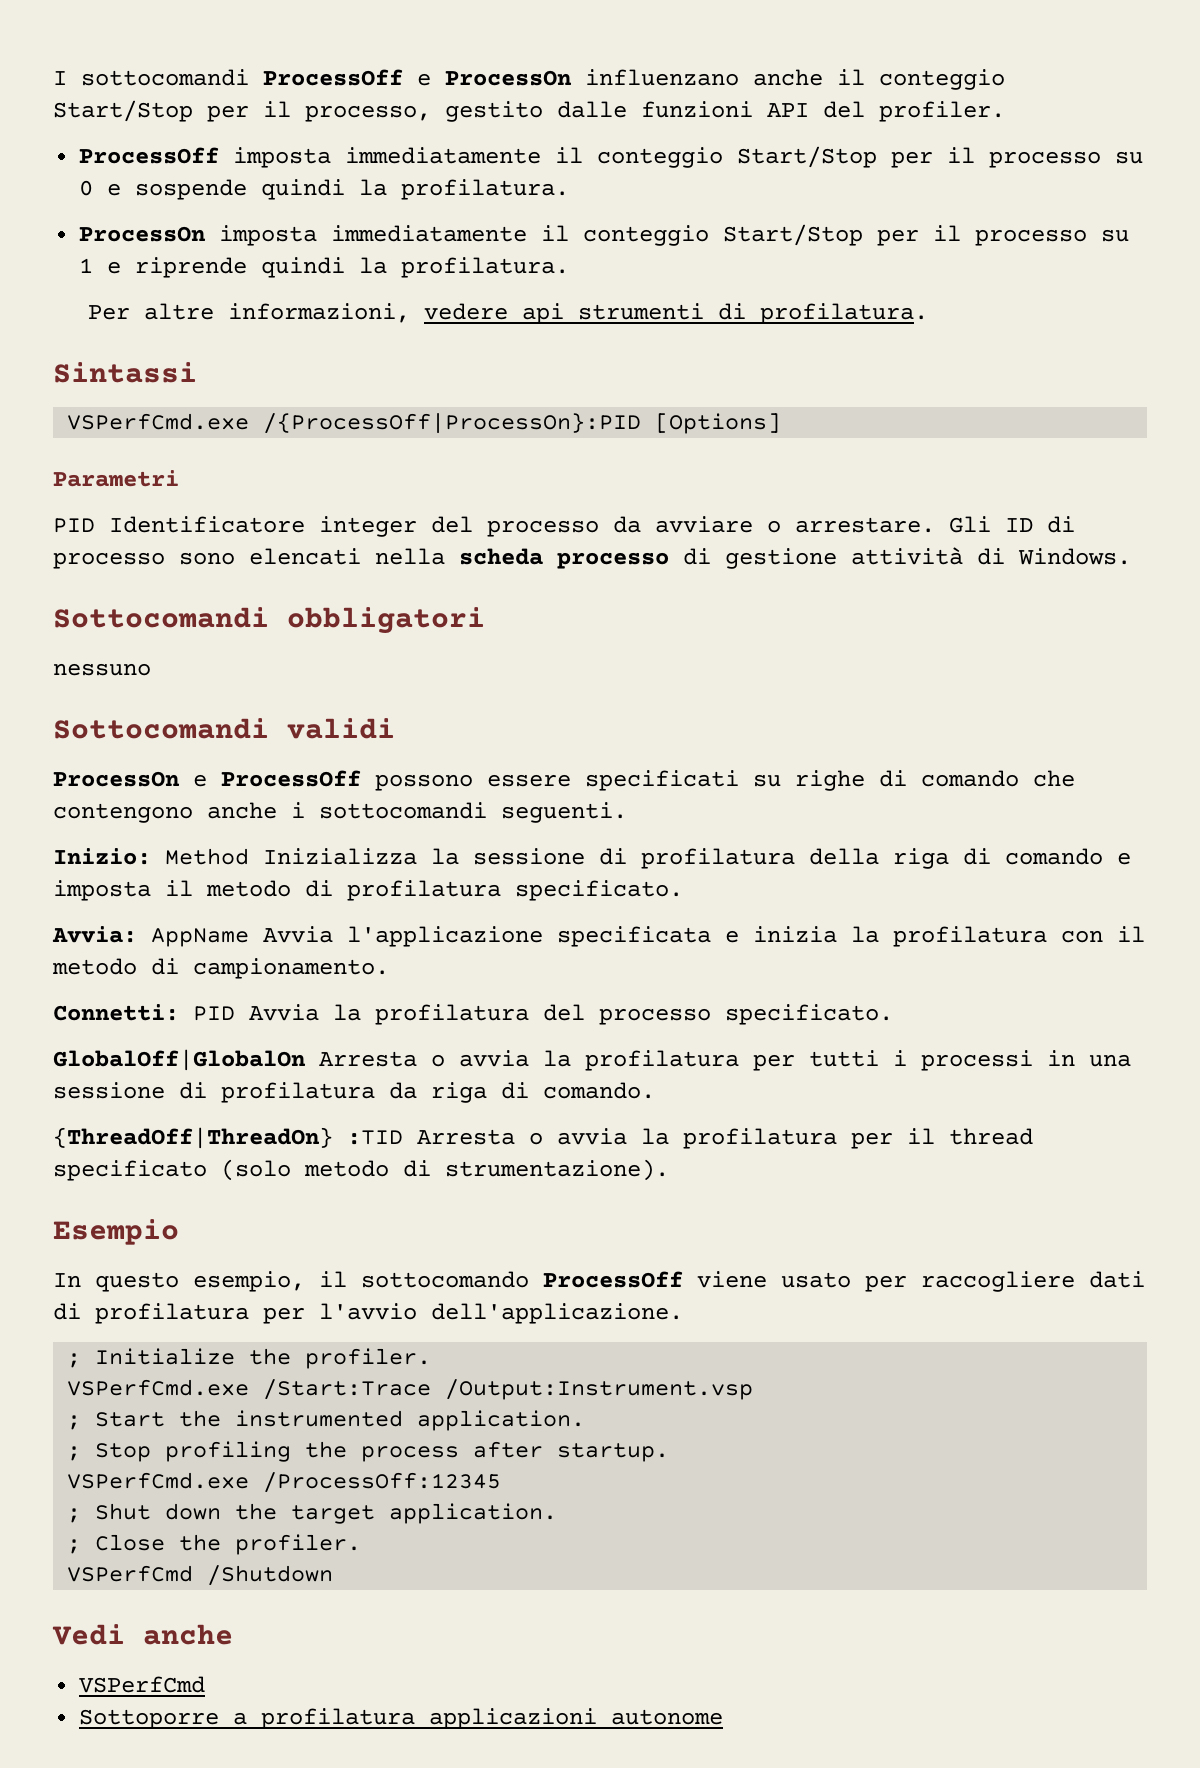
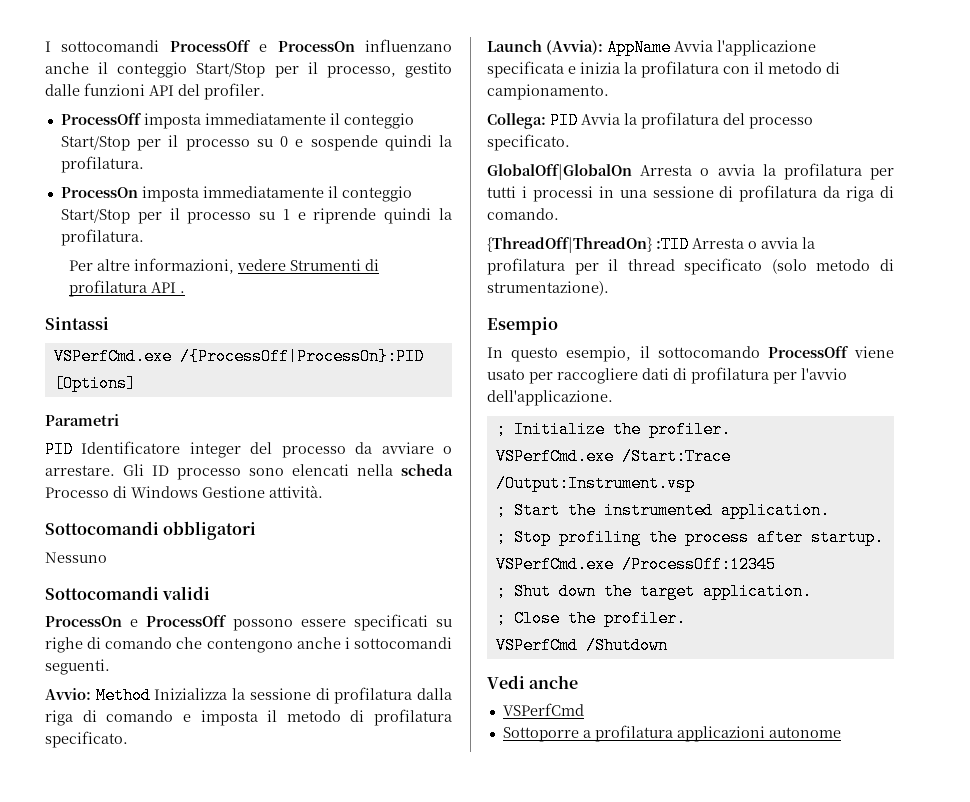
- Per altre informazioni, vedere api strumenti di profilatura.
+ Per altre informazioni, vedere Strumenti di profilatura API .
- Gli ID di processo sono elencati nella scheda processo di gestione attività di Windows.
+ Gli ID processo sono elencati nella scheda Processo di Windows Gestione attività.
- nessuno
+ Nessuno
- Inizio: Method Inizializza la sessione di profilatura della riga di comando e imposta il metodo di profilatura specificato.
+ Avvio: Method Inizializza la sessione di profilatura dalla riga di comando e imposta il metodo di profilatura specificato.
- Avvia: AppName Avvia l'applicazione specificata e inizia la profilatura con il metodo di campionamento.
+ Launch (Avvia): AppName Avvia l'applicazione specificata e inizia la profilatura con il metodo di campionamento.
- Connetti: PID Avvia la profilatura del processo specificato.
+ Collega: PID Avvia la profilatura del processo specificato.

